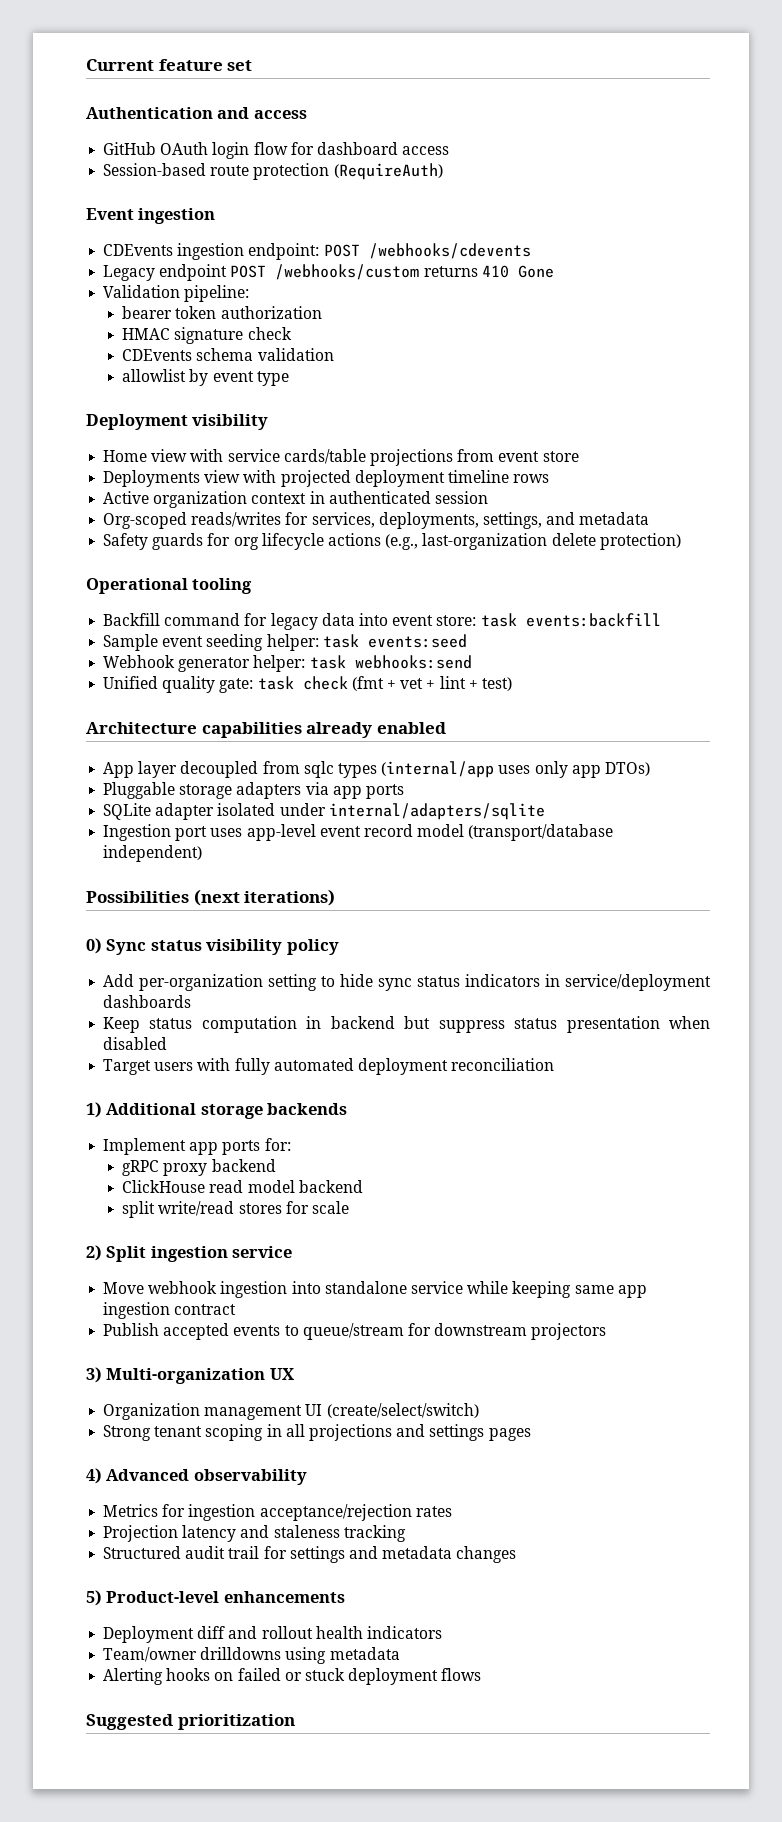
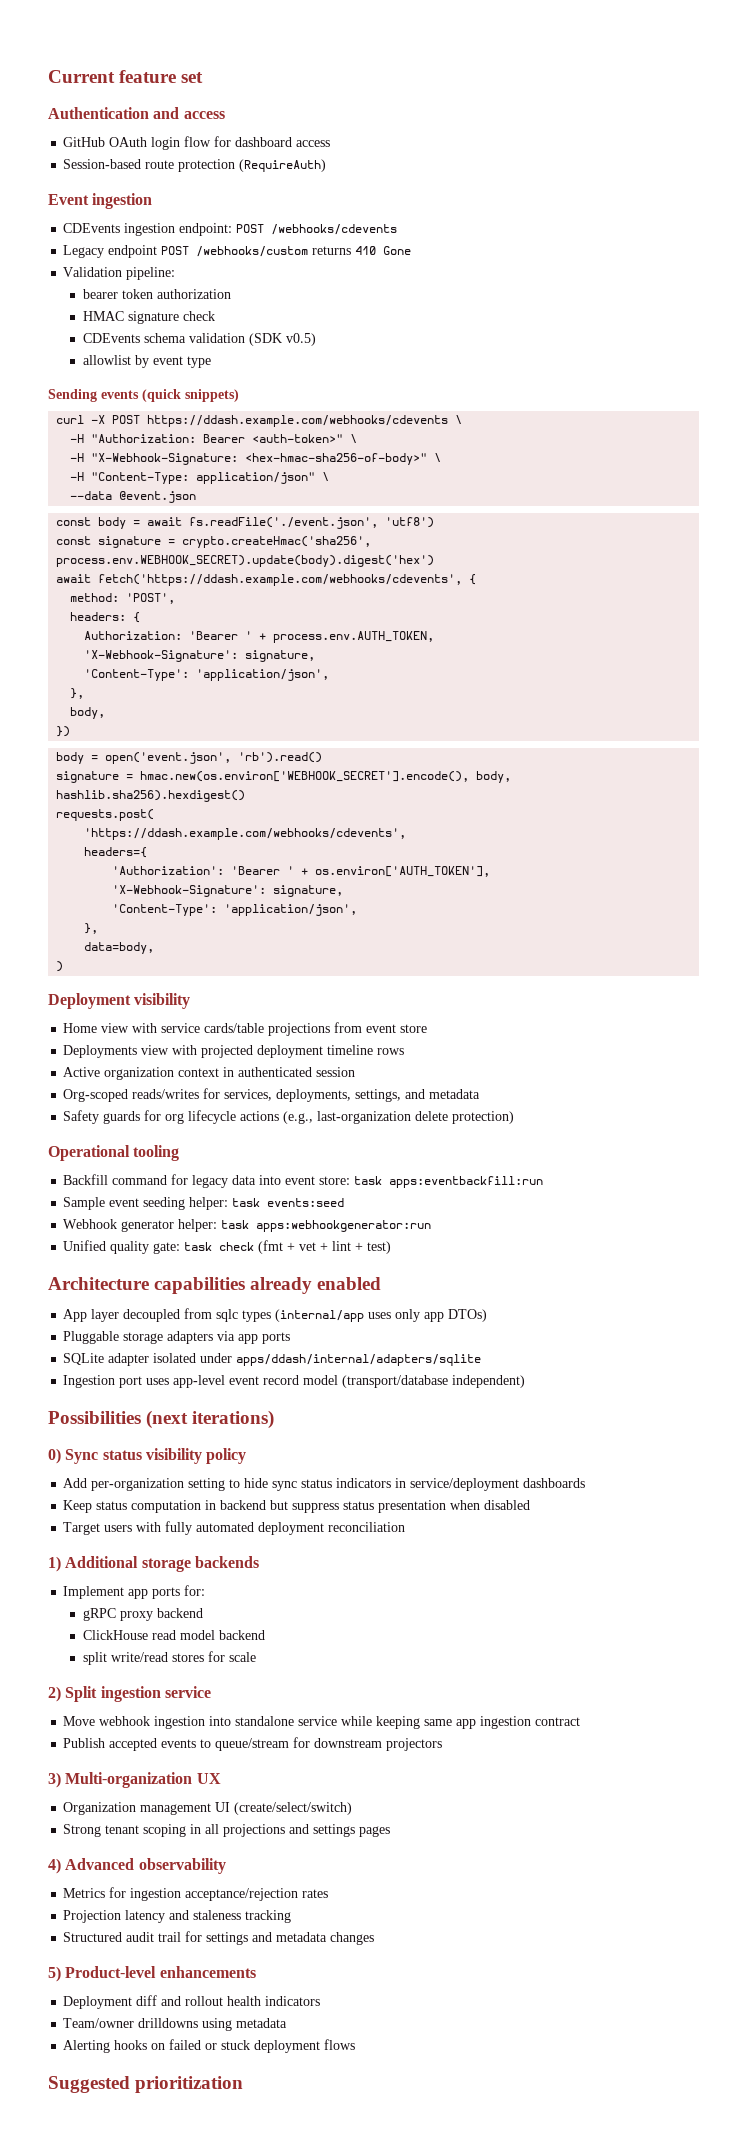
- CDEvents schema validation
+ CDEvents schema validation (SDK v0.5)
+ Sending events (quick snippets)
+ curl -X POST https://ddash.example.com/webhooks/cdevents \
+ -H "Authorization: Bearer <auth-token>" \
+ -H "X-Webhook-Signature: <hex-hmac-sha256-of-body>" \
+ -H "Content-Type: application/json" \
+ --data @event.json
+ const body = await fs.readFile('./event.json', 'utf8')
+ const signature = crypto.createHmac('sha256', process.env.WEBHOOK_SECRET).update(body).digest('hex')
+ await fetch('https://ddash.example.com/webhooks/cdevents', {
+ method: 'POST',
+ headers: {
+ Authorization: 'Bearer ' + process.env.AUTH_TOKEN,
+ 'X-Webhook-Signature': signature,
+ 'Content-Type': 'application/json',
+ },
+ body,
+ })
+ body = open('event.json', 'rb').read()
+ signature = hmac.new(os.environ['WEBHOOK_SECRET'].encode(), body, hashlib.sha256).hexdigest()
+ requests.post(
+ 'https://ddash.example.com/webhooks/cdevents',
+ headers={
+ 'Authorization': 'Bearer ' + os.environ['AUTH_TOKEN'],
+ 'X-Webhook-Signature': signature,
+ 'Content-Type': 'application/json',
+ },
+ data=body,
+ )
- Backfill command for legacy data into event store: task events:backfill
+ Backfill command for legacy data into event store: task apps:eventbackfill:run
- Webhook generator helper: task webhooks:send
+ Webhook generator helper: task apps:webhookgenerator:run
- SQLite adapter isolated under internal/adapters/sqlite
+ SQLite adapter isolated under apps/ddash/internal/adapters/sqlite

